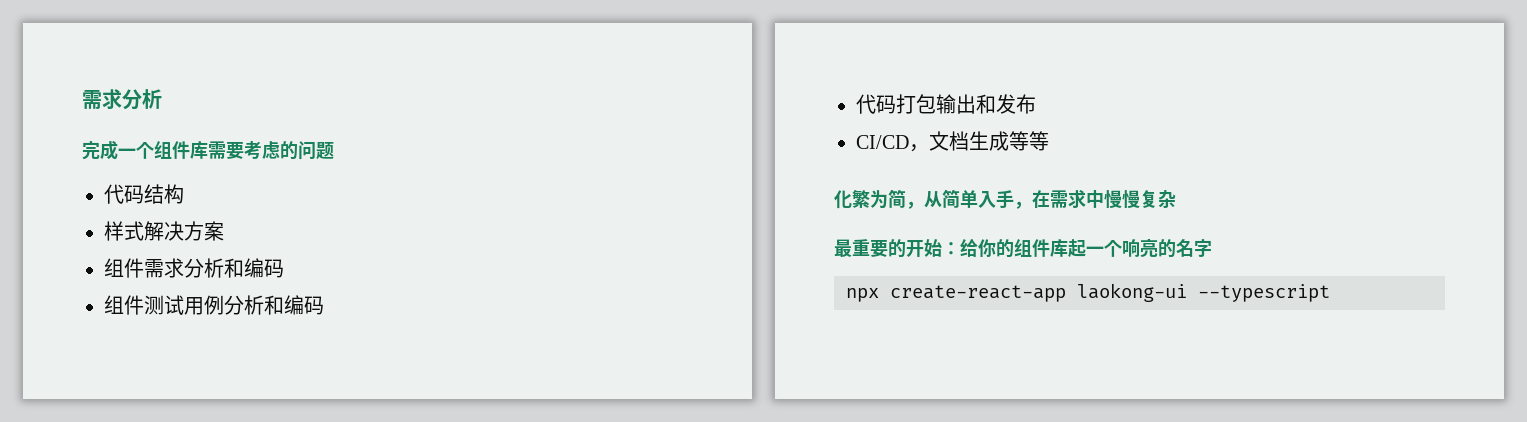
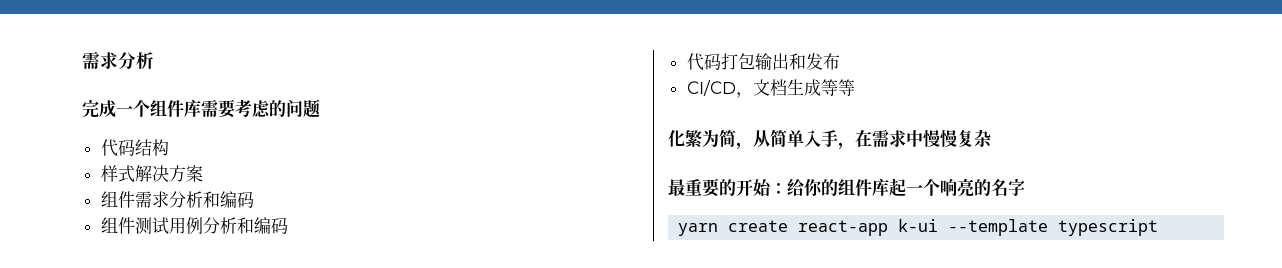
- npx create-react-app laokong-ui --typescript
+ yarn create react-app k-ui --template typescript

